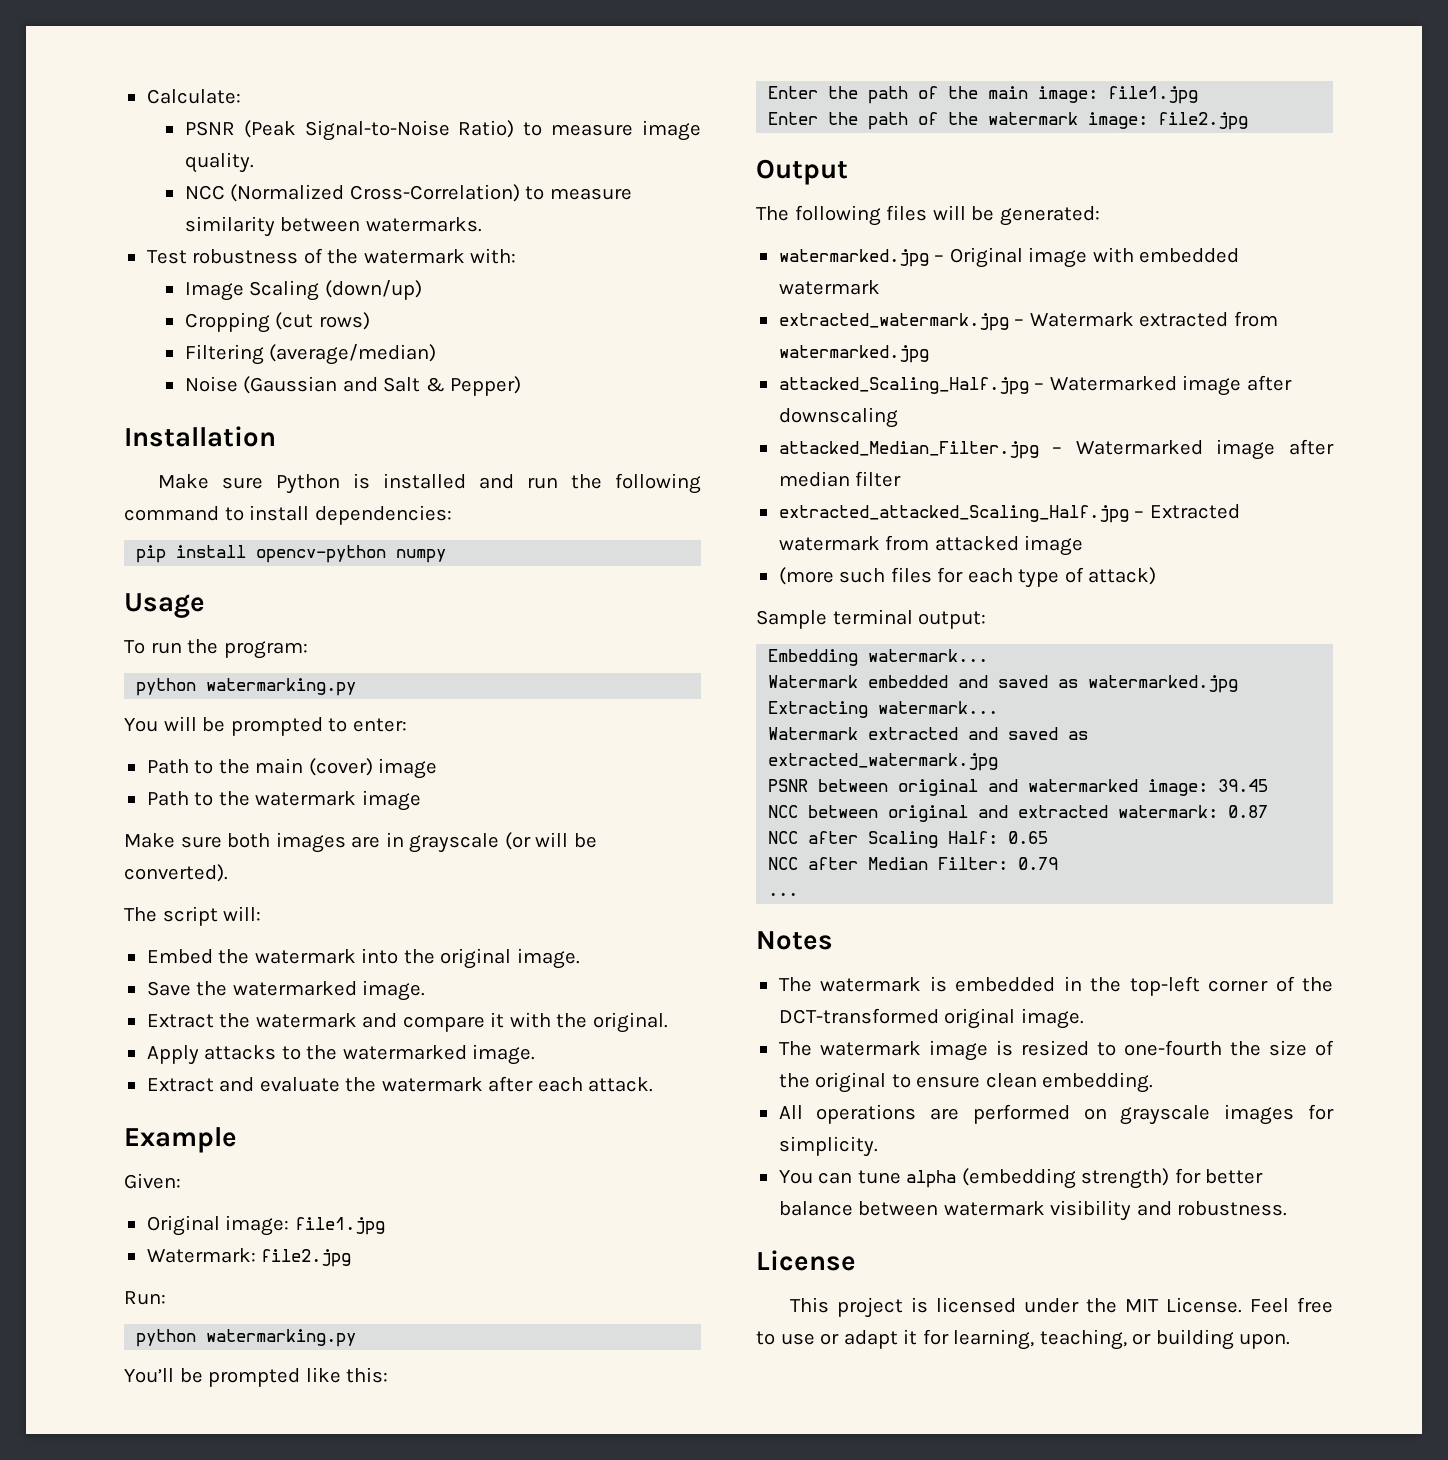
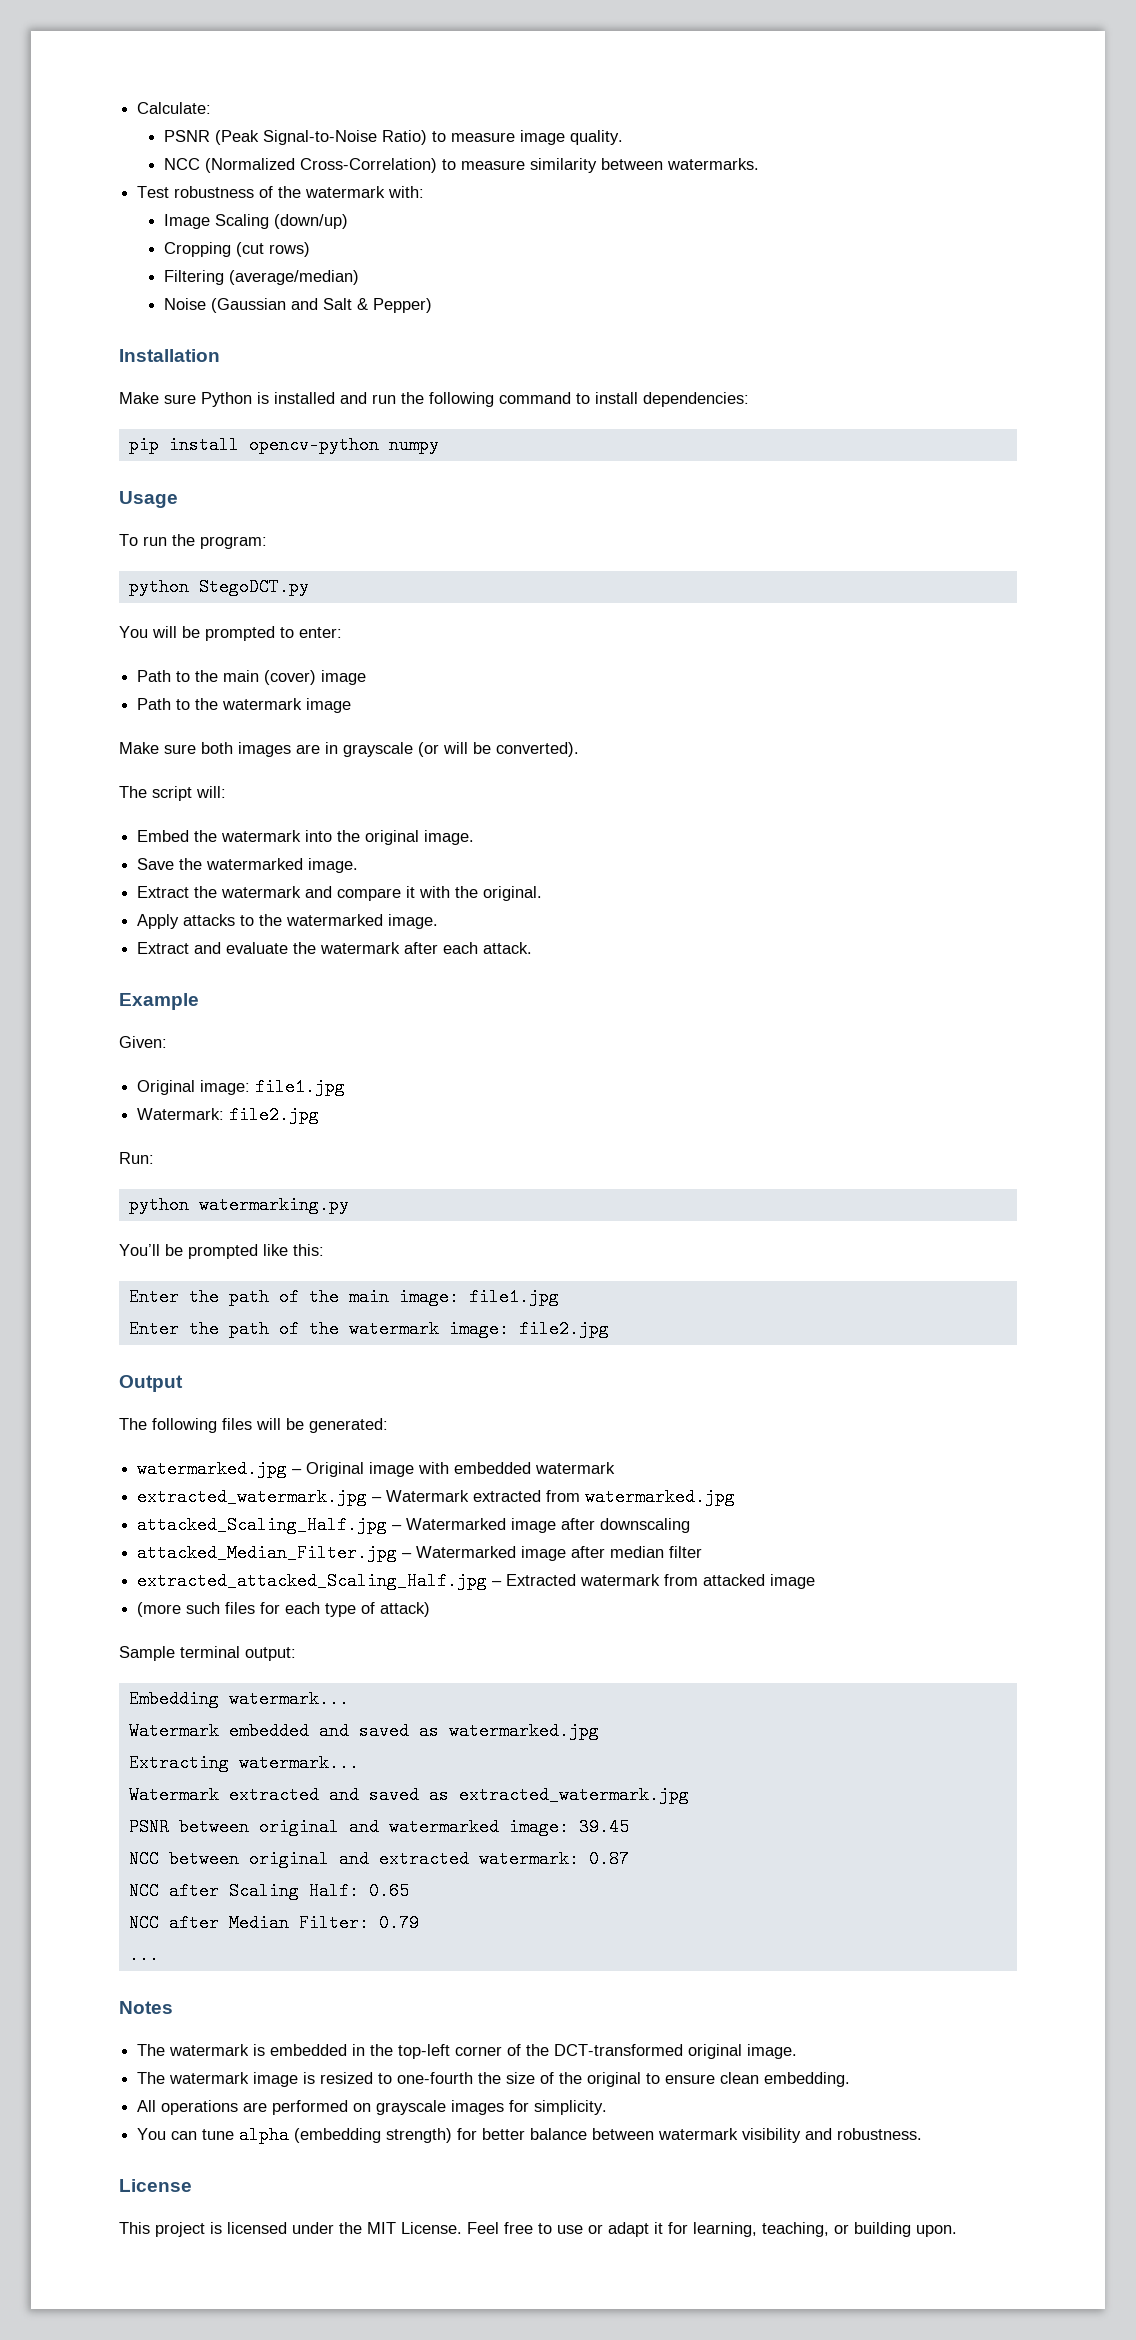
  To run the program:
- python watermarking.py
+ python StegoDCT.py

